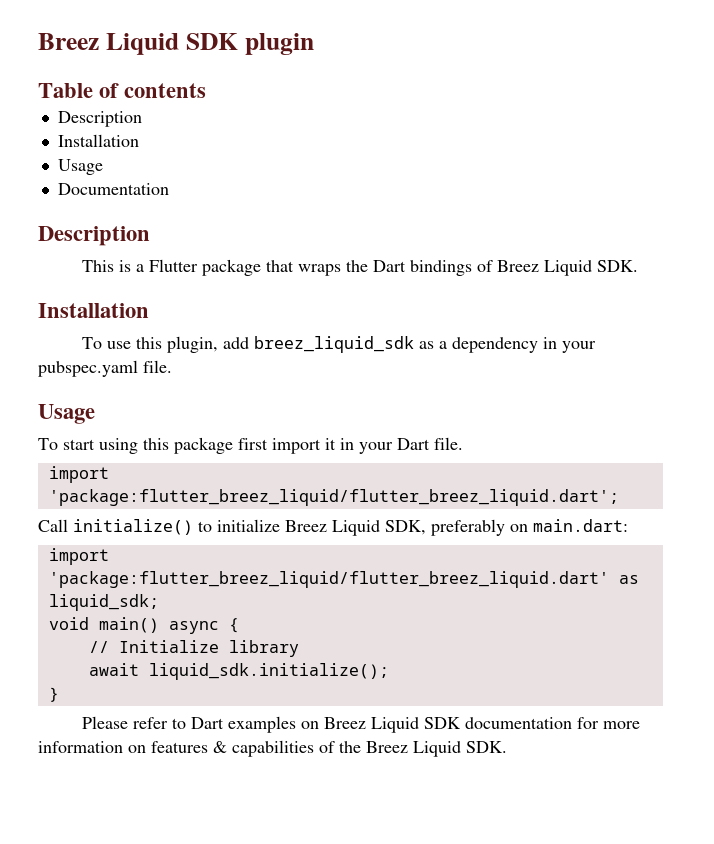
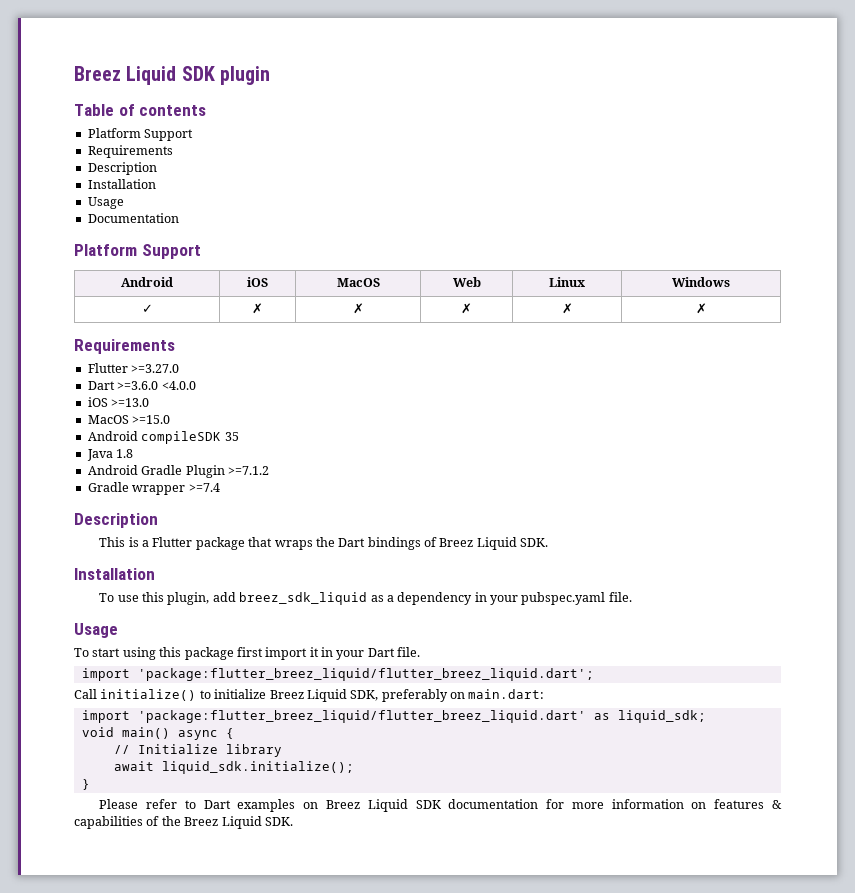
  Table of contents
+ Platform Support
+ Requirements
  Documentation
+ Platform Support
+ Android | iOS | MacOS | Web | Linux | Windows
+ ✓ | ✗ | ✗ | ✗ | ✗ | ✗
+ Requirements
+ Flutter >=3.27.0
+ Dart >=3.6.0 <4.0.0
+ iOS >=13.0
+ MacOS >=15.0
+ Android compileSDK 35
+ Java 1.8
+ Android Gradle Plugin >=7.1.2
+ Gradle wrapper >=7.4
- To use this plugin, add breez_liquid_sdk as a dependency in your pubspec.yaml file.
+ To use this plugin, add breez_sdk_liquid as a dependency in your pubspec.yaml file.

